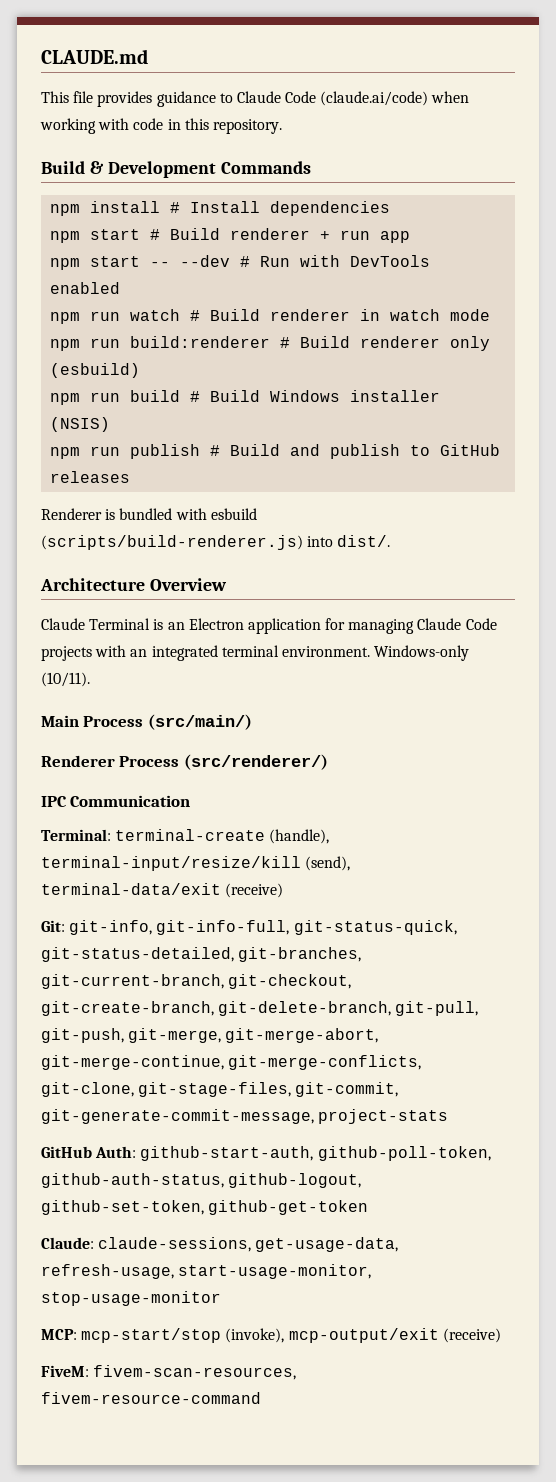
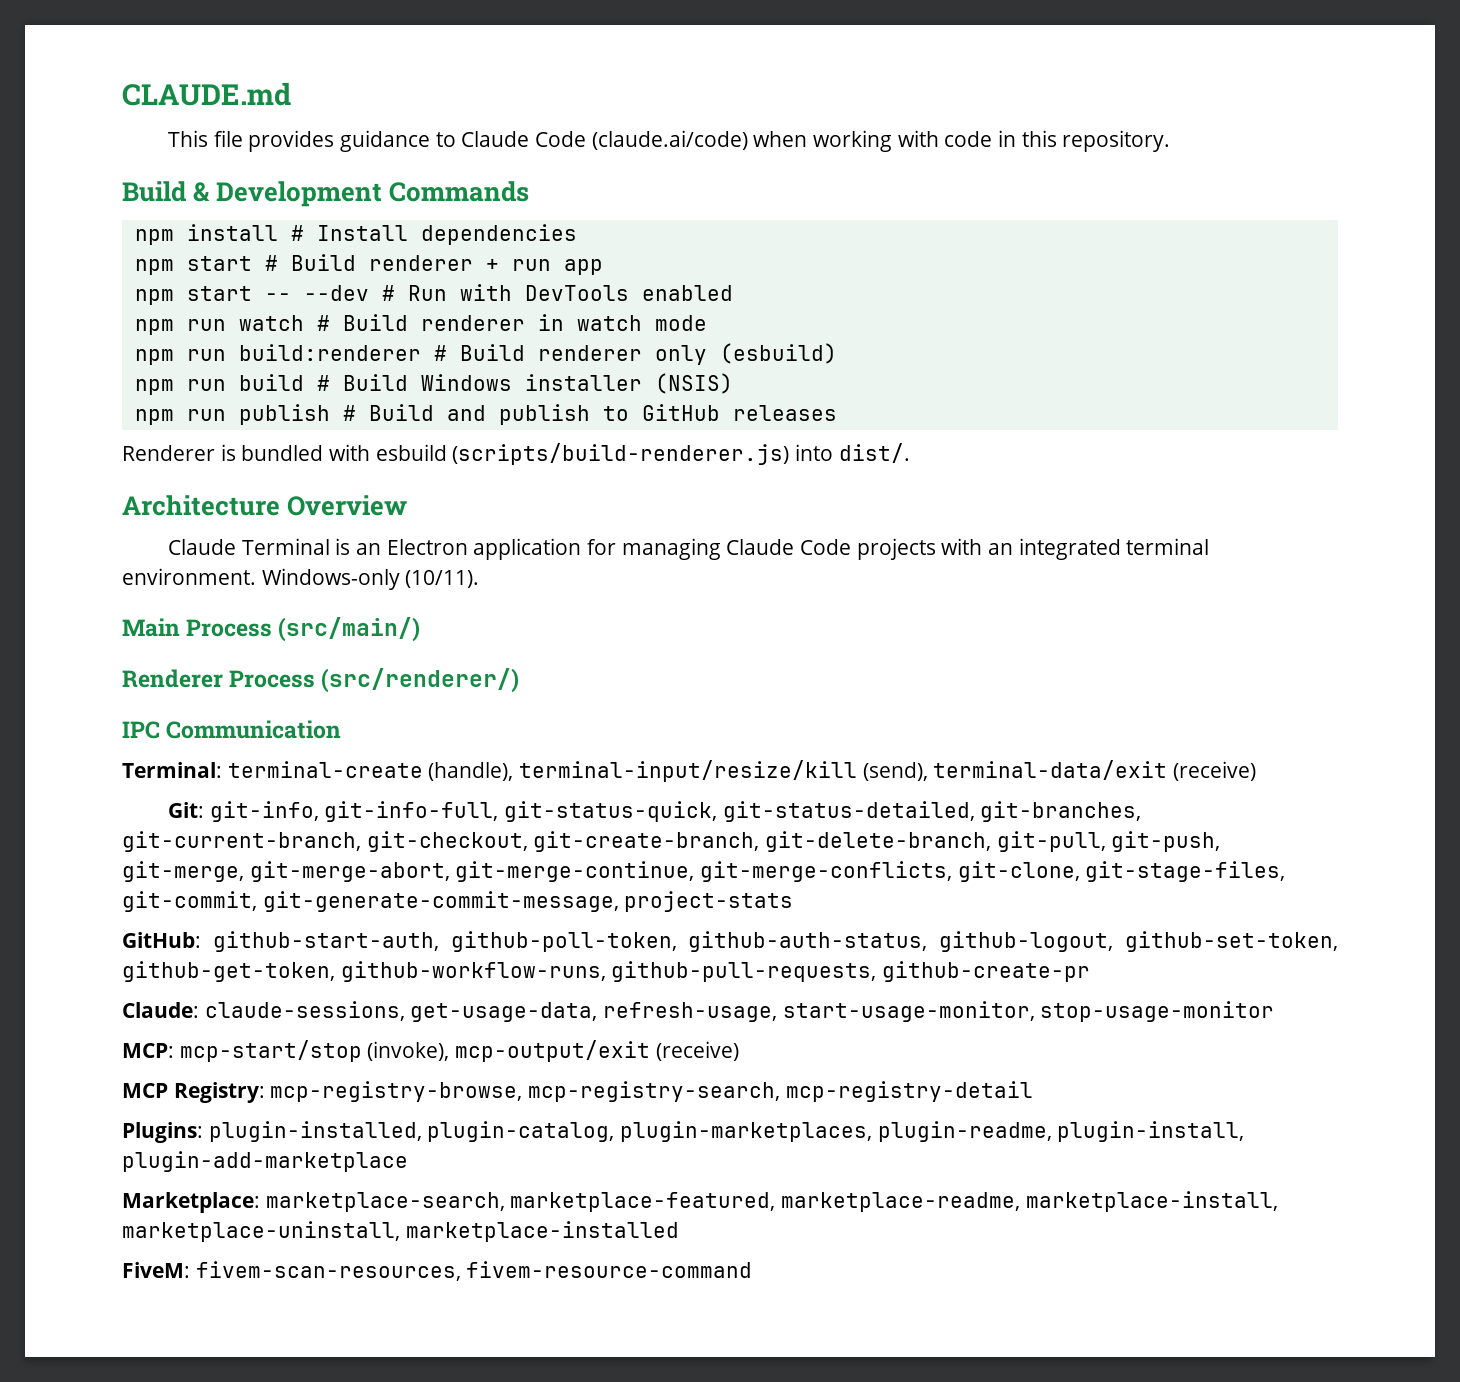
- GitHub Auth: github-start-auth, github-poll-token, github-auth-status, github-logout, github-set-token, github-get-token
+ GitHub: github-start-auth, github-poll-token, github-auth-status, github-logout, github-set-token, github-get-token, github-workflow-runs, github-pull-requests, github-create-pr
+ MCP Registry: mcp-registry-browse, mcp-registry-search, mcp-registry-detail
+ Plugins: plugin-installed, plugin-catalog, plugin-marketplaces, plugin-readme, plugin-install, plugin-add-marketplace
+ Marketplace: marketplace-search, marketplace-featured, marketplace-readme, marketplace-install, marketplace-uninstall, marketplace-installed

